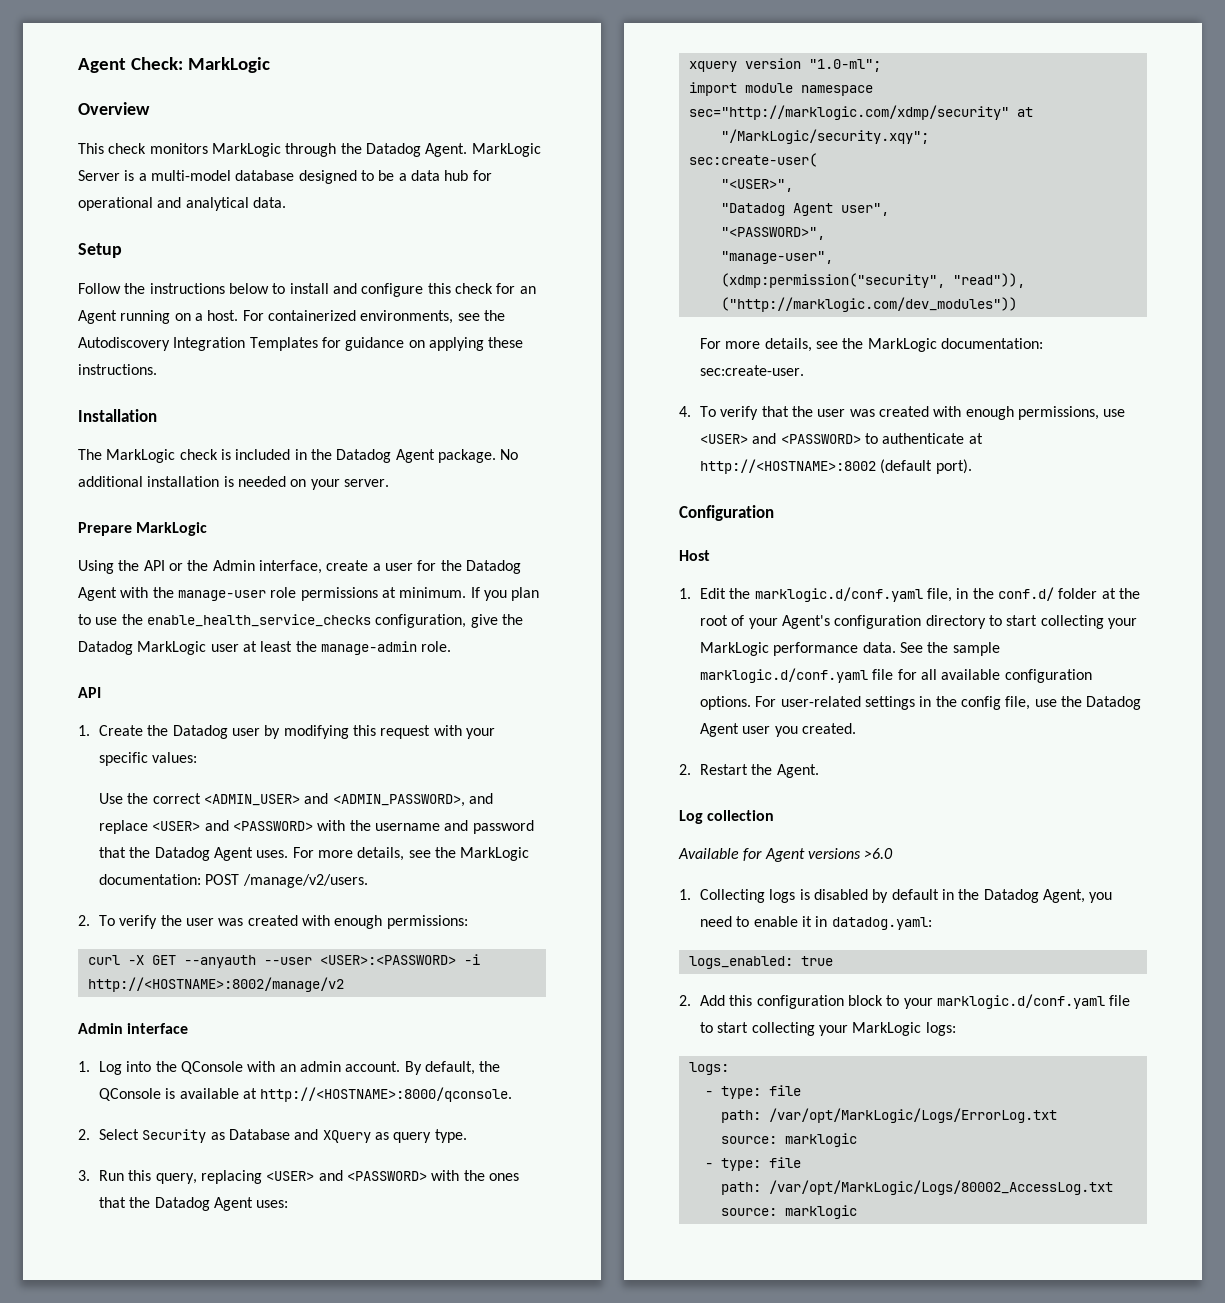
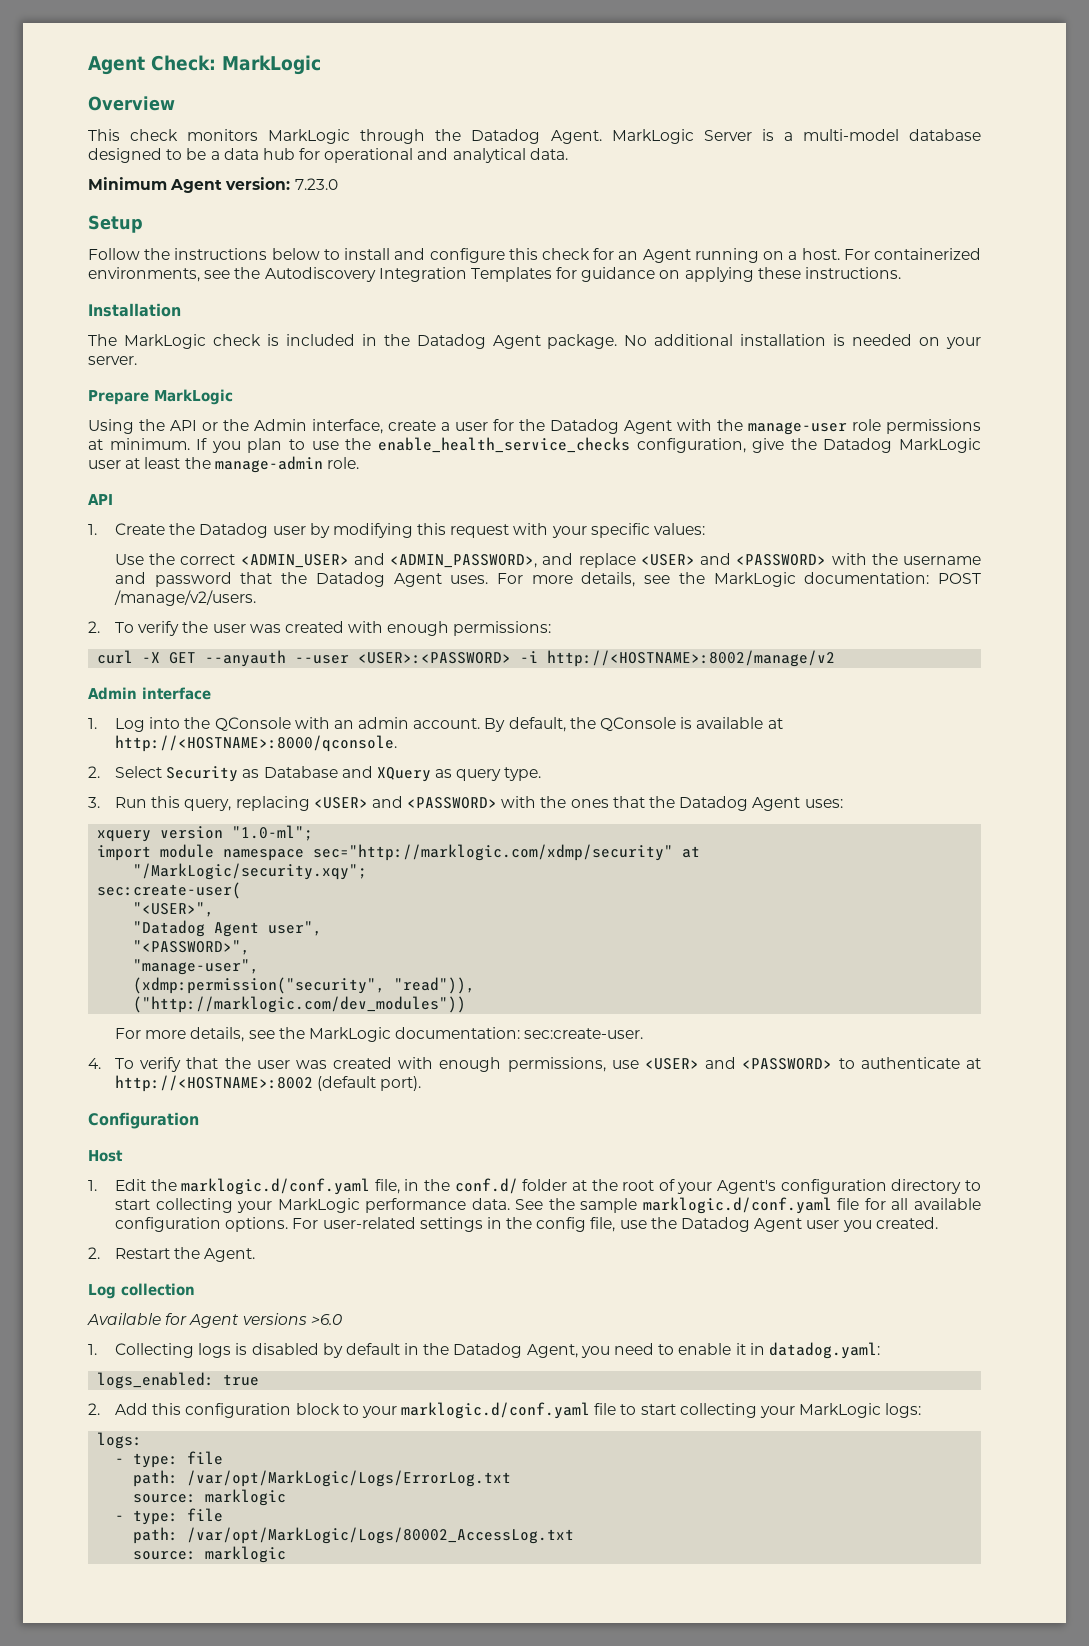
+ Minimum Agent version: 7.23.0

